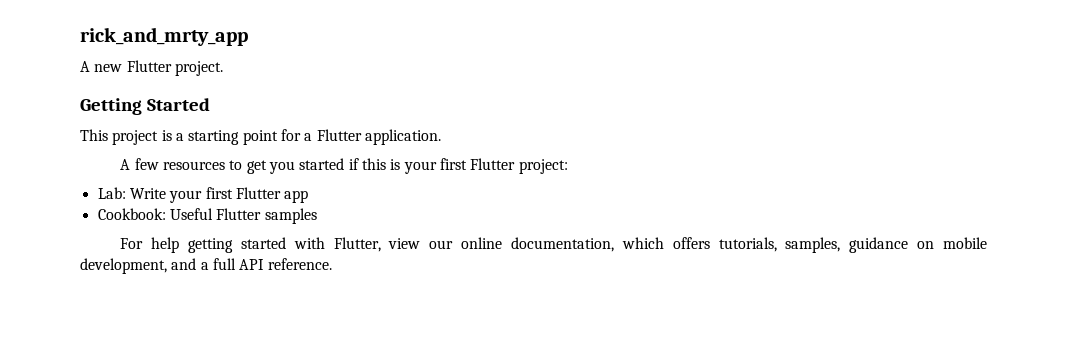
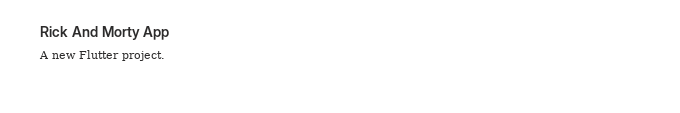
- rick_and_mrty_app
+ Rick And Morty App
- Getting Started
- This project is a starting point for a Flutter application.
- A few resources to get you started if this is your first Flutter project:
- Lab: Write your first Flutter app
- Cookbook: Useful Flutter samples
- For help getting started with Flutter, view our online documentation, which offers tutorials, samples, guidance on mobile development, and a full API reference.

